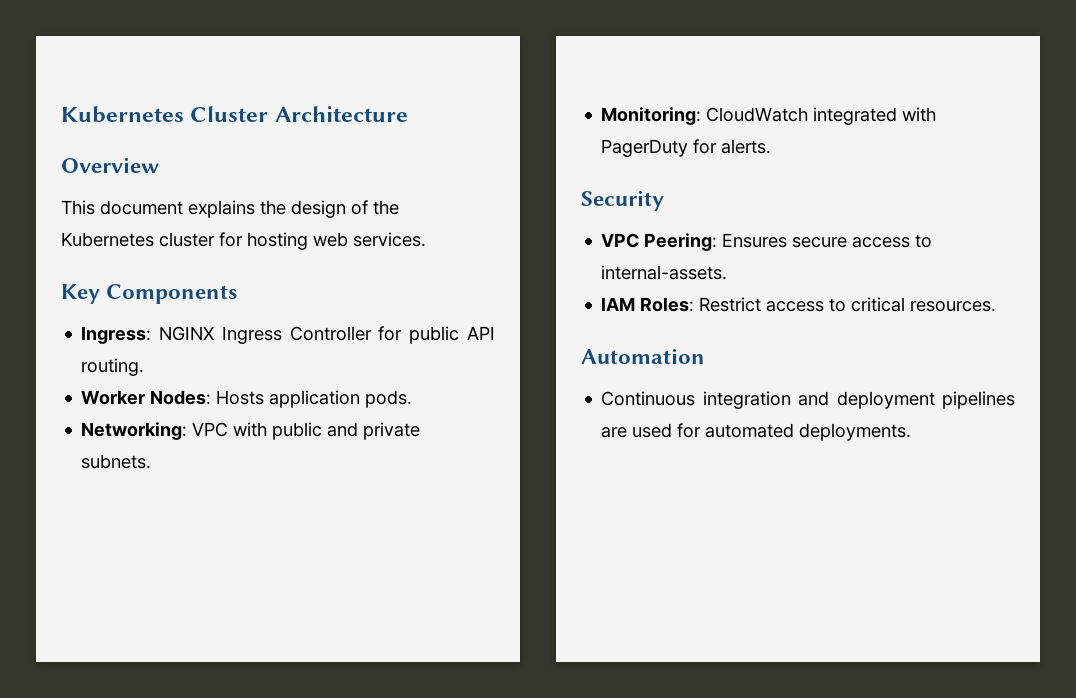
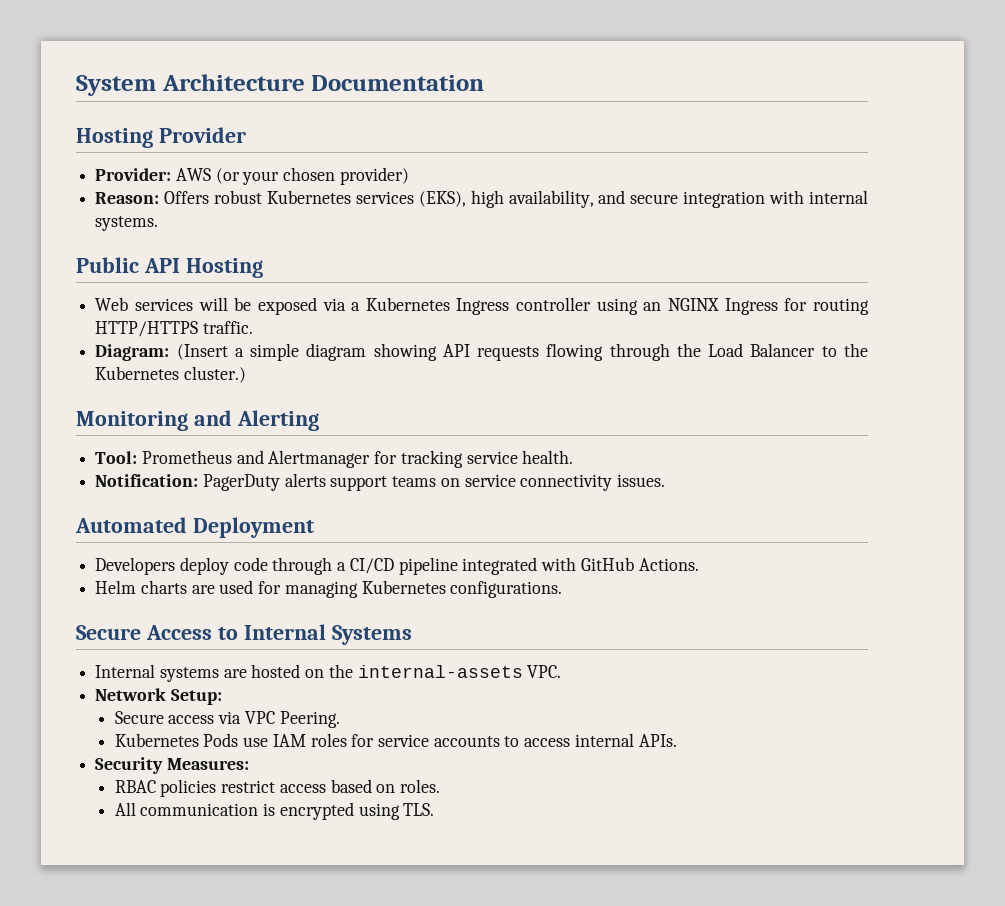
- Kubernetes Cluster Architecture
- Overview
- This document explains the design of the Kubernetes cluster for hosting web services.
- Key Components
- Ingress: NGINX Ingress Controller for public API routing.
- Worker Nodes: Hosts application pods.
- Networking: VPC with public and private subnets.
- Monitoring: CloudWatch integrated with PagerDuty for alerts.
- Security
- VPC Peering: Ensures secure access to internal-assets.
- IAM Roles: Restrict access to critical resources.
- Automation
- Continuous integration and deployment pipelines are used for automated deployments.
+ System Architecture Documentation
+ Hosting Provider
+ Provider: AWS (or your chosen provider)
+ Reason: Offers robust Kubernetes services (EKS), high availability, and secure integration with internal systems.
+ Public API Hosting
+ Web services will be exposed via a Kubernetes Ingress controller using an NGINX Ingress for routing HTTP/HTTPS traffic.
+ Diagram: (Insert a simple diagram showing API requests flowing through the Load Balancer to the Kubernetes cluster.)
+ Monitoring and Alerting
+ Tool: Prometheus and Alertmanager for tracking service health.
+ Notification: PagerDuty alerts support teams on service connectivity issues.
+ Automated Deployment
+ Developers deploy code through a CI/CD pipeline integrated with GitHub Actions.
+ Helm charts are used for managing Kubernetes configurations.
+ Secure Access to Internal Systems
+ Internal systems are hosted on the internal-assets VPC.
+ Network Setup:
+ Secure access via VPC Peering.
+ Kubernetes Pods use IAM roles for service accounts to access internal APIs.
+ Security Measures:
+ RBAC policies restrict access based on roles.
+ All communication is encrypted using TLS.

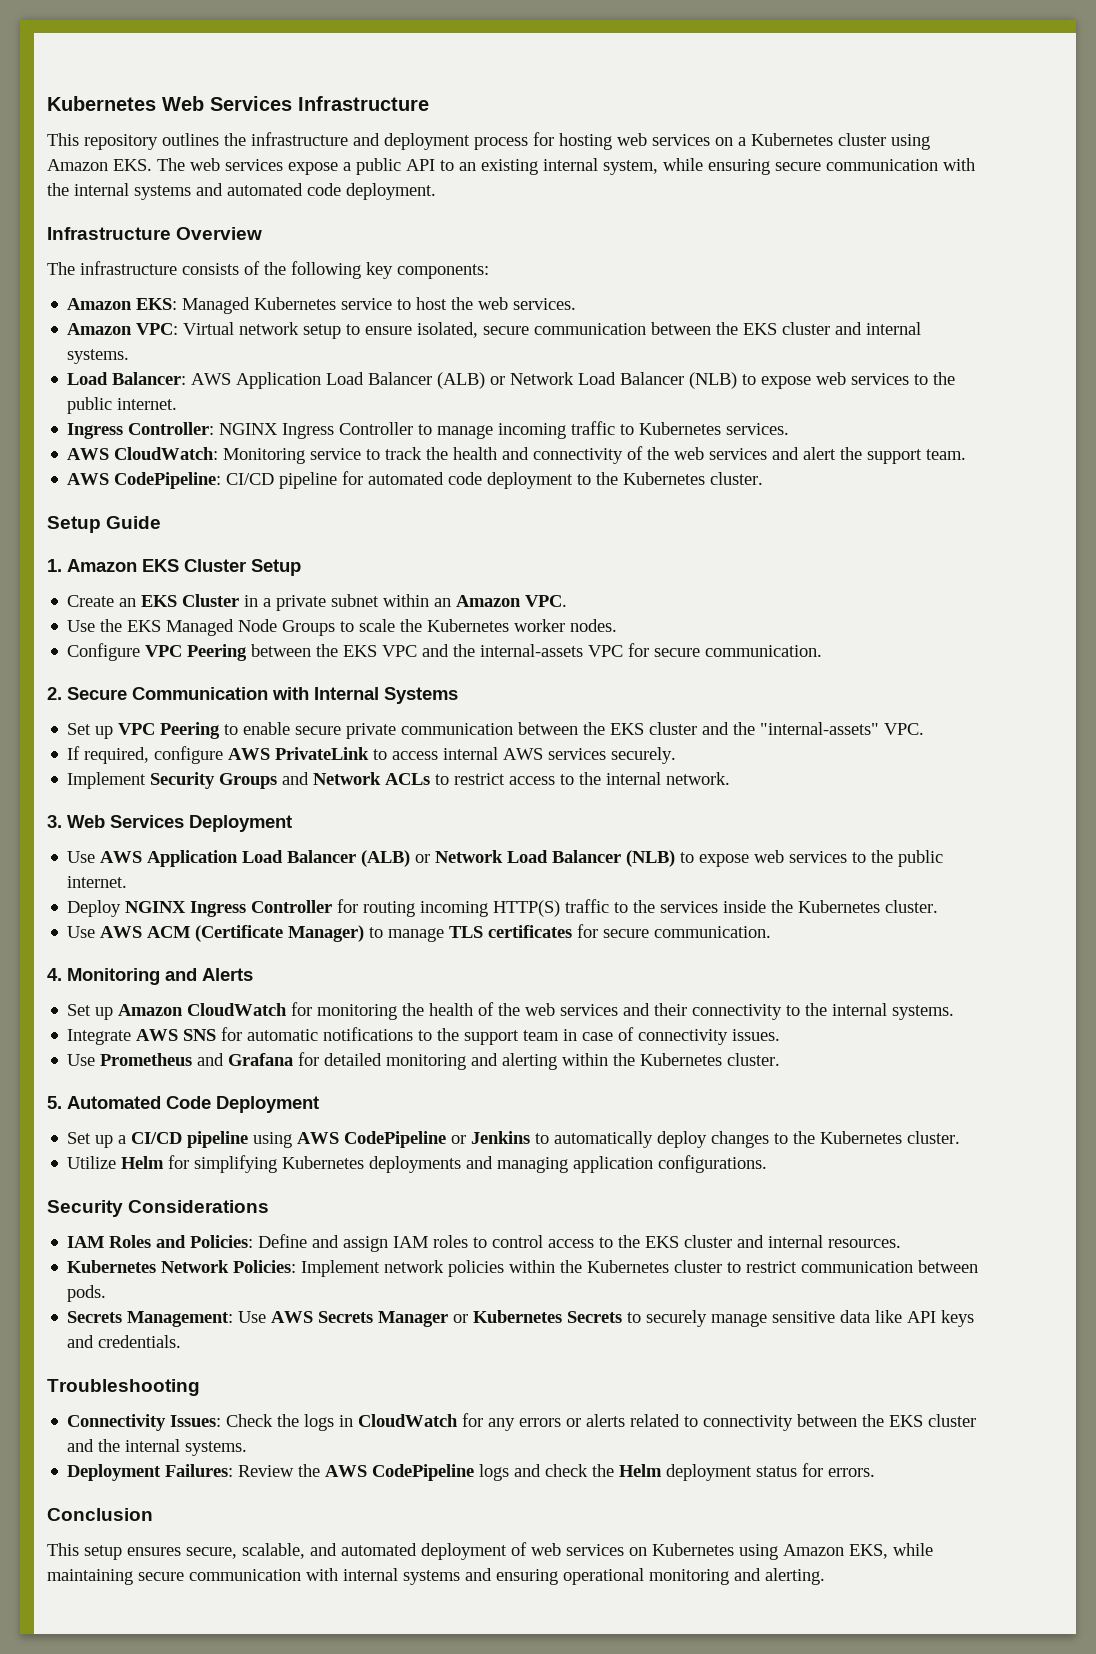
- System Architecture Documentation
- Hosting Provider
- Provider: AWS (or your chosen provider)
- Reason: Offers robust Kubernetes services (EKS), high availability, and secure integration with internal systems.
- Public API Hosting
- Web services will be exposed via a Kubernetes Ingress controller using an NGINX Ingress for routing HTTP/HTTPS traffic.
- Diagram: (Insert a simple diagram showing API requests flowing through the Load Balancer to the Kubernetes cluster.)
- Monitoring and Alerting
- Tool: Prometheus and Alertmanager for tracking service health.
- Notification: PagerDuty alerts support teams on service connectivity issues.
- Automated Deployment
- Developers deploy code through a CI/CD pipeline integrated with GitHub Actions.
- Helm charts are used for managing Kubernetes configurations.
- Secure Access to Internal Systems
- Internal systems are hosted on the internal-assets VPC.
- Network Setup:
- Secure access via VPC Peering.
- Kubernetes Pods use IAM roles for service accounts to access internal APIs.
- Security Measures:
- RBAC policies restrict access based on roles.
- All communication is encrypted using TLS.
+ Kubernetes Web Services Infrastructure
+ This repository outlines the infrastructure and deployment process for hosting web services on a Kubernetes cluster using Amazon EKS. The web services expose a public API to an existing internal system, while ensuring secure communication with the internal systems and automated code deployment.
+ Infrastructure Overview
+ The infrastructure consists of the following key components:
+ Amazon EKS: Managed Kubernetes service to host the web services.
+ Amazon VPC: Virtual network setup to ensure isolated, secure communication between the EKS cluster and internal systems.
+ Load Balancer: AWS Application Load Balancer (ALB) or Network Load Balancer (NLB) to expose web services to the public internet.
+ Ingress Controller: NGINX Ingress Controller to manage incoming traffic to Kubernetes services.
+ AWS CloudWatch: Monitoring service to track the health and connectivity of the web services and alert the support team.
+ AWS CodePipeline: CI/CD pipeline for automated code deployment to the Kubernetes cluster.
+ Setup Guide
+ 1. Amazon EKS Cluster Setup
+ Create an EKS Cluster in a private subnet within an Amazon VPC.
+ Use the EKS Managed Node Groups to scale the Kubernetes worker nodes.
+ Configure VPC Peering between the EKS VPC and the internal-assets VPC for secure communication.
+ 2. Secure Communication with Internal Systems
+ Set up VPC Peering to enable secure private communication between the EKS cluster and the "internal-assets" VPC.
+ If required, configure AWS PrivateLink to access internal AWS services securely.
+ Implement Security Groups and Network ACLs to restrict access to the internal network.
+ 3. Web Services Deployment
+ Use AWS Application Load Balancer (ALB) or Network Load Balancer (NLB) to expose web services to the public internet.
+ Deploy NGINX Ingress Controller for routing incoming HTTP(S) traffic to the services inside the Kubernetes cluster.
+ Use AWS ACM (Certificate Manager) to manage TLS certificates for secure communication.
+ 4. Monitoring and Alerts
+ Set up Amazon CloudWatch for monitoring the health of the web services and their connectivity to the internal systems.
+ Integrate AWS SNS for automatic notifications to the support team in case of connectivity issues.
+ Use Prometheus and Grafana for detailed monitoring and alerting within the Kubernetes cluster.
+ 5. Automated Code Deployment
+ Set up a CI/CD pipeline using AWS CodePipeline or Jenkins to automatically deploy changes to the Kubernetes cluster.
+ Utilize Helm for simplifying Kubernetes deployments and managing application configurations.
+ Security Considerations
+ IAM Roles and Policies: Define and assign IAM roles to control access to the EKS cluster and internal resources.
+ Kubernetes Network Policies: Implement network policies within the Kubernetes cluster to restrict communication between pods.
+ Secrets Management: Use AWS Secrets Manager or Kubernetes Secrets to securely manage sensitive data like API keys and credentials.
+ Troubleshooting
+ Connectivity Issues: Check the logs in CloudWatch for any errors or alerts related to connectivity between the EKS cluster and the internal systems.
+ Deployment Failures: Review the AWS CodePipeline logs and check the Helm deployment status for errors.
+ Conclusion
+ This setup ensures secure, scalable, and automated deployment of web services on Kubernetes using Amazon EKS, while maintaining secure communication with internal systems and ensuring operational monitoring and alerting.

